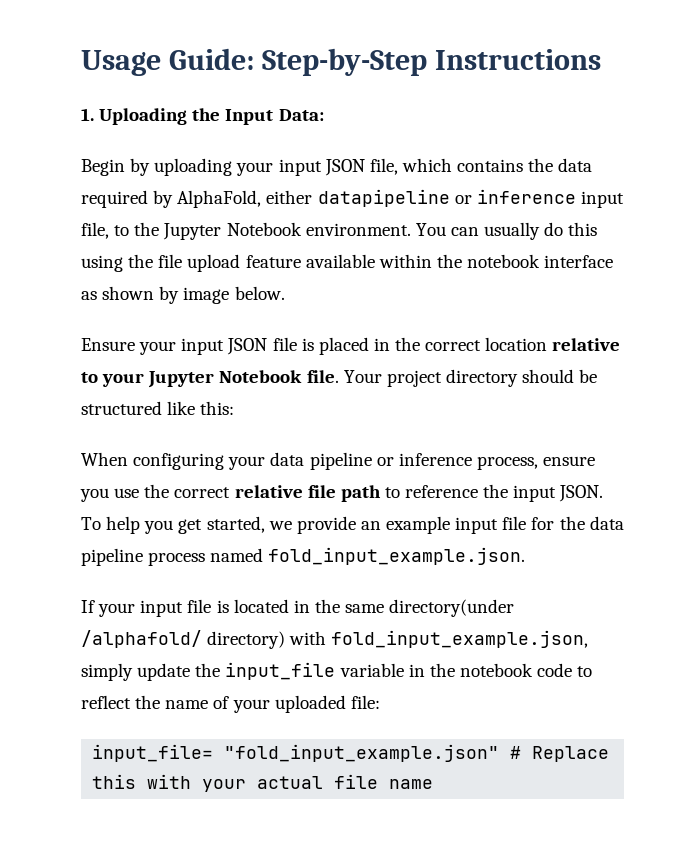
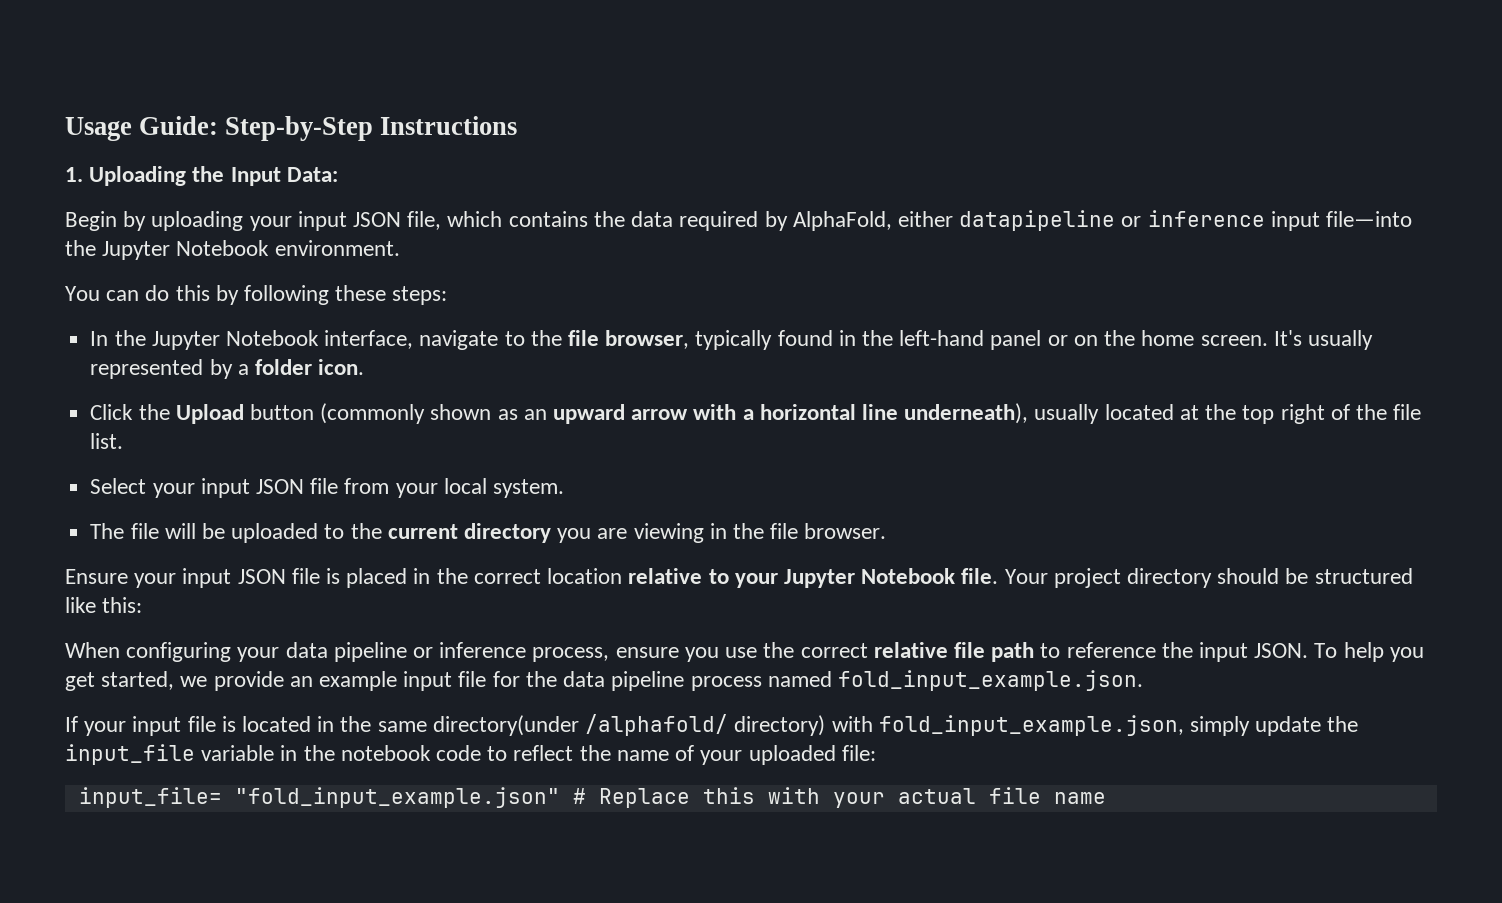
- Begin by uploading your input JSON file, which contains the data required by AlphaFold, either datapipeline or inference input file, to the Jupyter Notebook environment. You can usually do this using the file upload feature available within the notebook interface as shown by image below.
+ Begin by uploading your input JSON file, which contains the data required by AlphaFold, either datapipeline or inference input file—into the Jupyter Notebook environment.
+ You can do this by following these steps:
+ In the Jupyter Notebook interface, navigate to the file browser, typically found in the left-hand panel or on the home screen. It's usually represented by a folder icon.
+ Click the Upload button (commonly shown as an upward arrow with a horizontal line underneath), usually located at the top right of the file list.
+ Select your input JSON file from your local system.
+ The file will be uploaded to the current directory you are viewing in the file browser.

